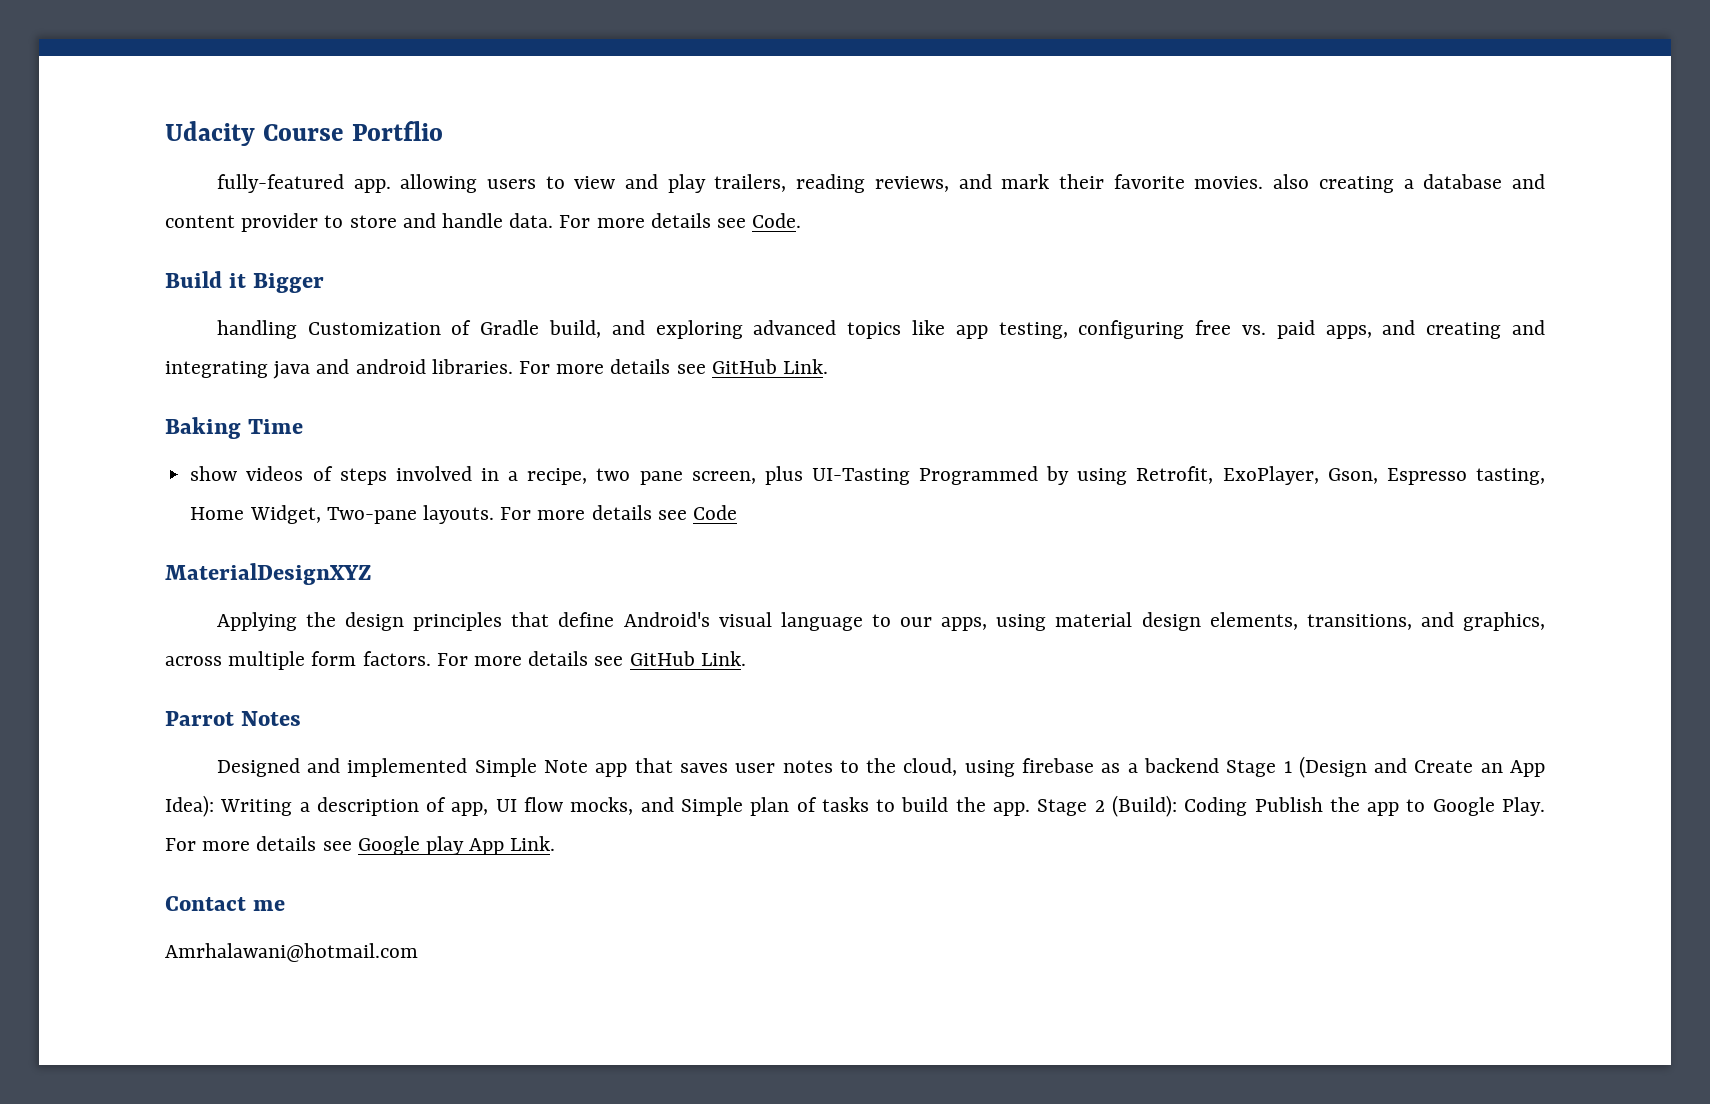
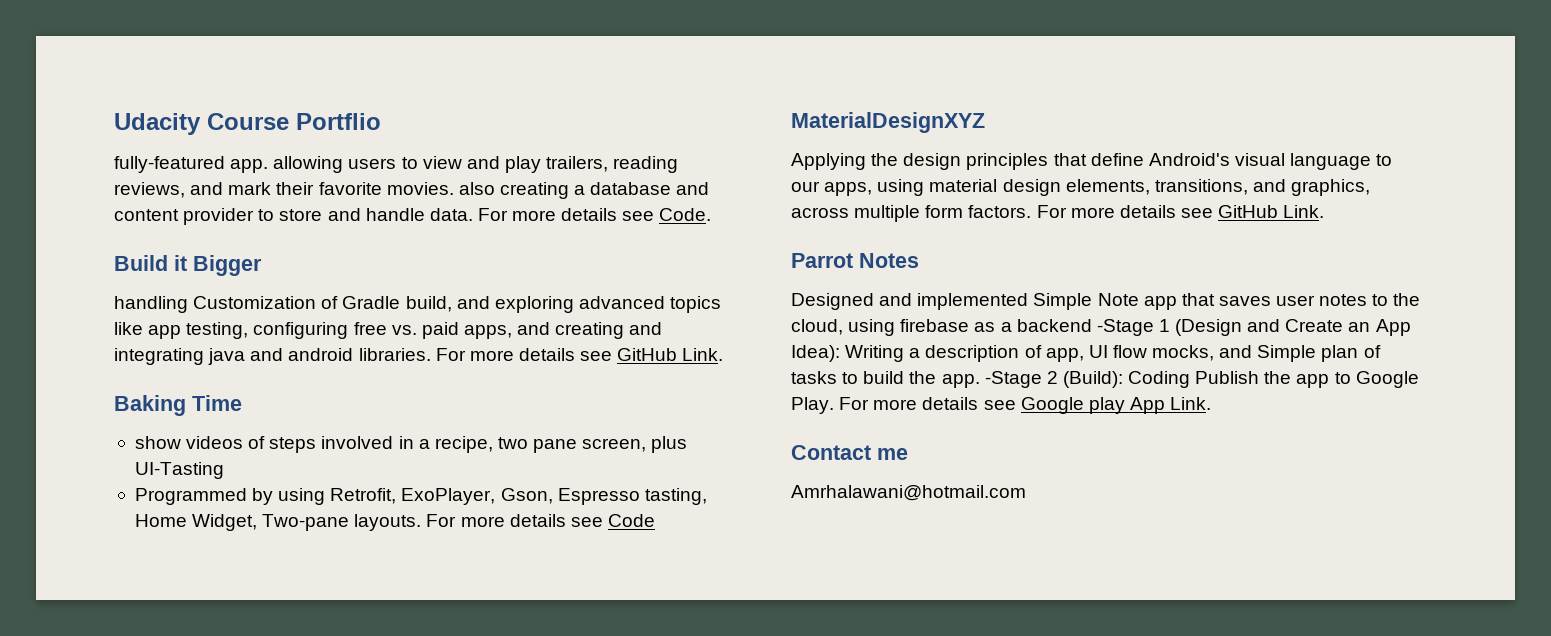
- show videos of steps involved in a recipe, two pane screen, plus UI-Tasting Programmed by using Retrofit, ExoPlayer, Gson, Espresso tasting, Home Widget, Two-pane layouts.
+ show videos of steps involved in a recipe, two pane screen, plus UI-Tasting
+ Programmed by using Retrofit, ExoPlayer, Gson, Espresso tasting, Home Widget, Two-pane layouts.
- Designed and implemented Simple Note app that saves user notes to the cloud, using firebase as a backend Stage 1 (Design and Create an App Idea): Writing a description of app, UI flow mocks, and Simple plan of tasks to build the app.
+ Designed and implemented Simple Note app that saves user notes to the cloud, using firebase as a backend -Stage 1 (Design and Create an App Idea): Writing a description of app, UI flow mocks, and Simple plan of tasks to build the app.
- Stage 2 (Build): Coding Publish the app to Google Play.
+ -Stage 2 (Build): Coding Publish the app to Google Play.

